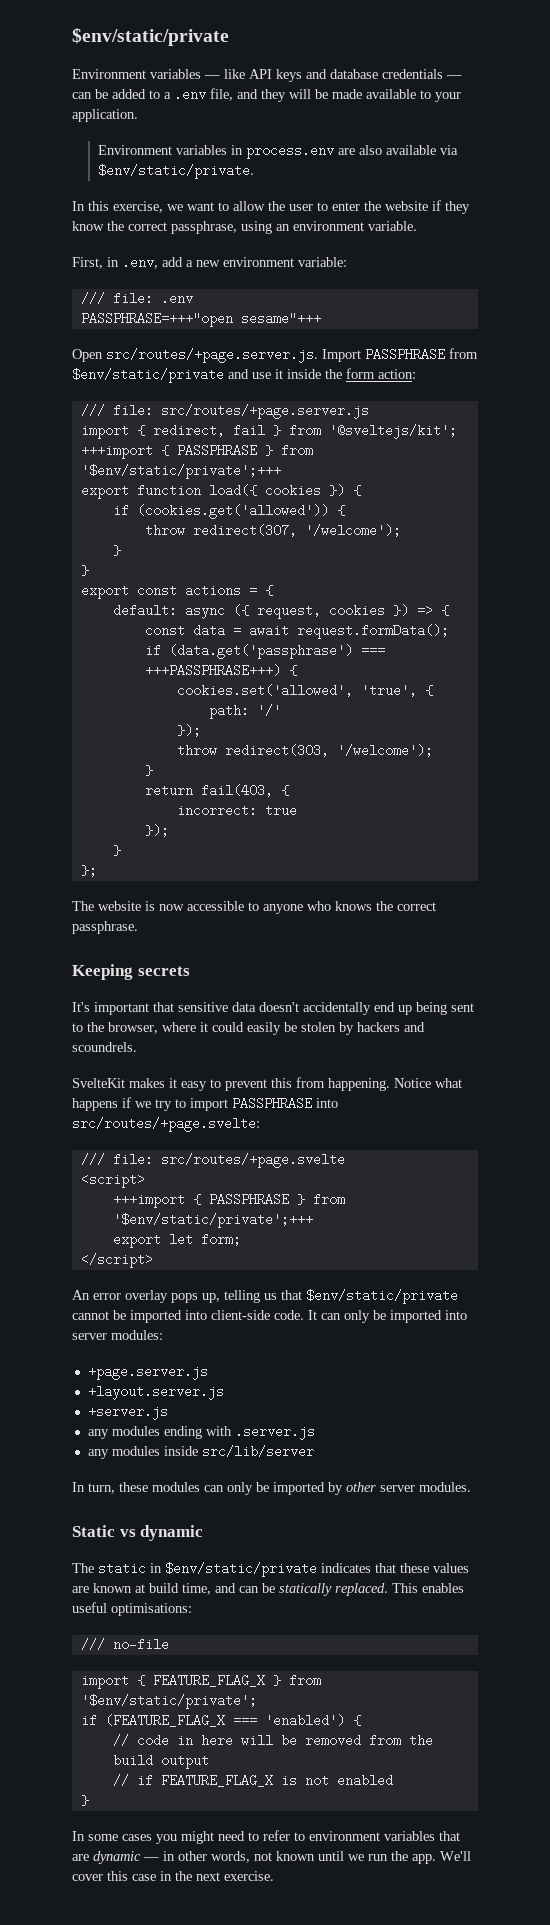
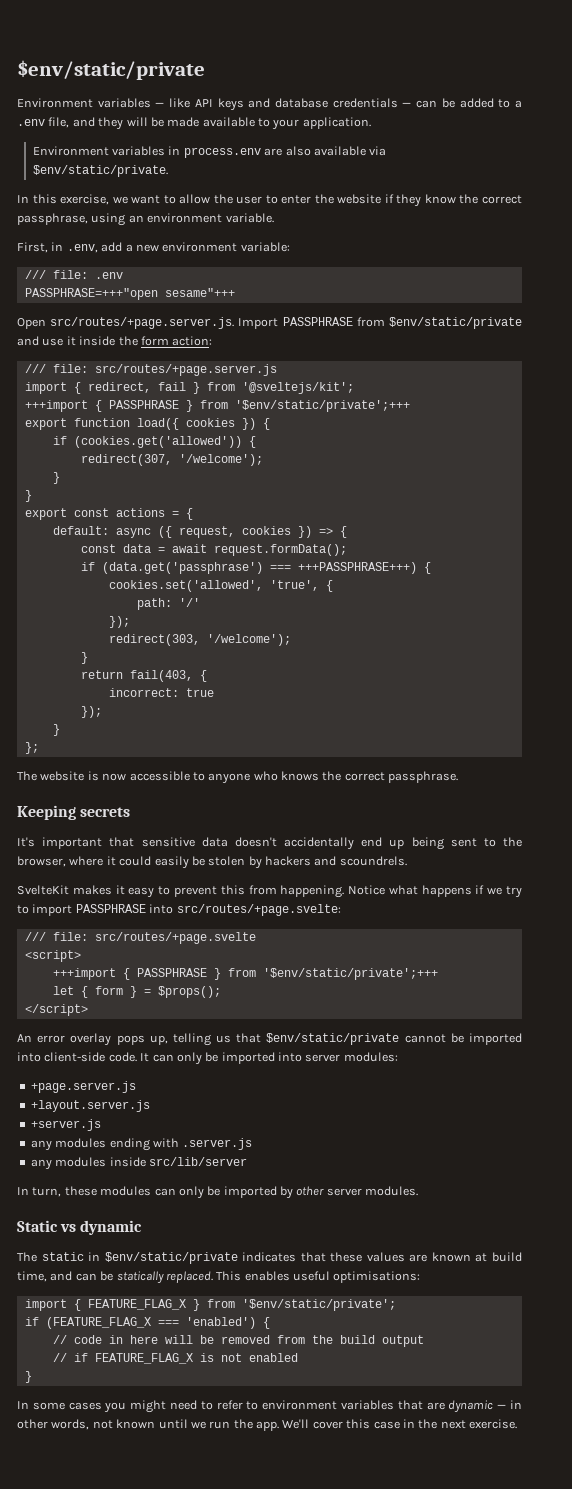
- throw redirect(307, '/welcome');
+ redirect(307, '/welcome');
- throw redirect(303, '/welcome');
+ redirect(303, '/welcome');
- export let form;
+ let { form } = $props();
- /// no-file

